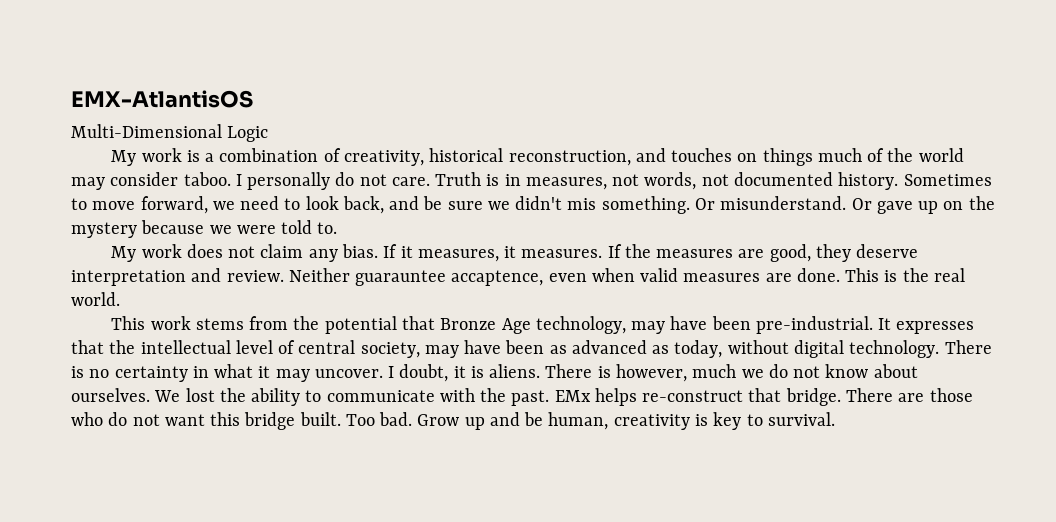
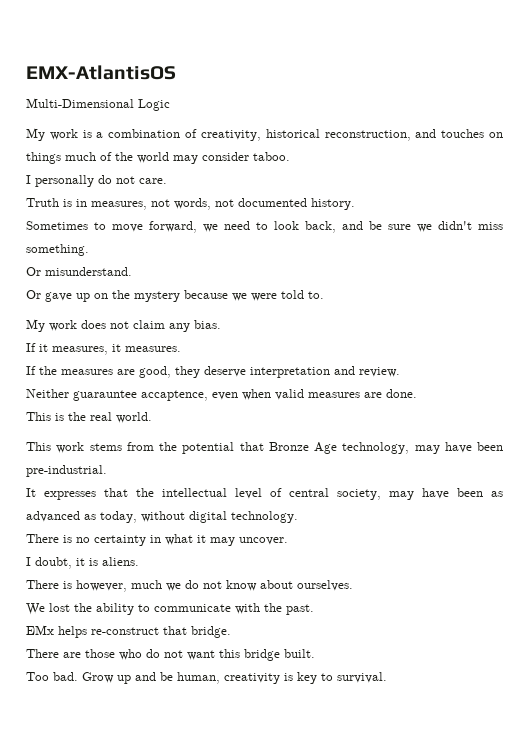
- My work is a combination of creativity, historical reconstruction, and touches on things much of the world may consider taboo. I personally do not care. Truth is in measures, not words, not documented history. Sometimes to move forward, we need to look back, and be sure we didn't mis something. Or misunderstand. Or gave up on the mystery because we were told to.
+ My work is a combination of creativity, historical reconstruction, and touches on things much of the world may consider taboo.
+ I personally do not care.
+ Truth is in measures, not words, not documented history.
+ Sometimes to move forward, we need to look back, and be sure we didn't miss something.
+ Or misunderstand.
+ Or gave up on the mystery because we were told to.
- My work does not claim any bias. If it measures, it measures. If the measures are good, they deserve interpretation and review. Neither guarauntee accaptence, even when valid measures are done. This is the real world.
+ My work does not claim any bias.
+ If it measures, it measures.
+ If the measures are good, they deserve interpretation and review.
+ Neither guarauntee accaptence, even when valid measures are done.
+ This is the real world.
- This work stems from the potential that Bronze Age technology, may have been pre-industrial. It expresses that the intellectual level of central society, may have been as advanced as today, without digital technology. There is no certainty in what it may uncover. I doubt, it is aliens. There is however, much we do not know about ourselves. We lost the ability to communicate with the past. EMx helps re-construct that bridge. There are those who do not want this bridge built. Too bad.
+ This work stems from the potential that Bronze Age technology, may have been pre-industrial.
+ It expresses that the intellectual level of central society, may have been as advanced as today, without digital technology.
+ There is no certainty in what it may uncover.
+ I doubt, it is aliens.
+ There is however, much we do not know about ourselves.
+ We lost the ability to communicate with the past.
+ EMx helps re-construct that bridge.
+ There are those who do not want this bridge built.
+ Too bad.

